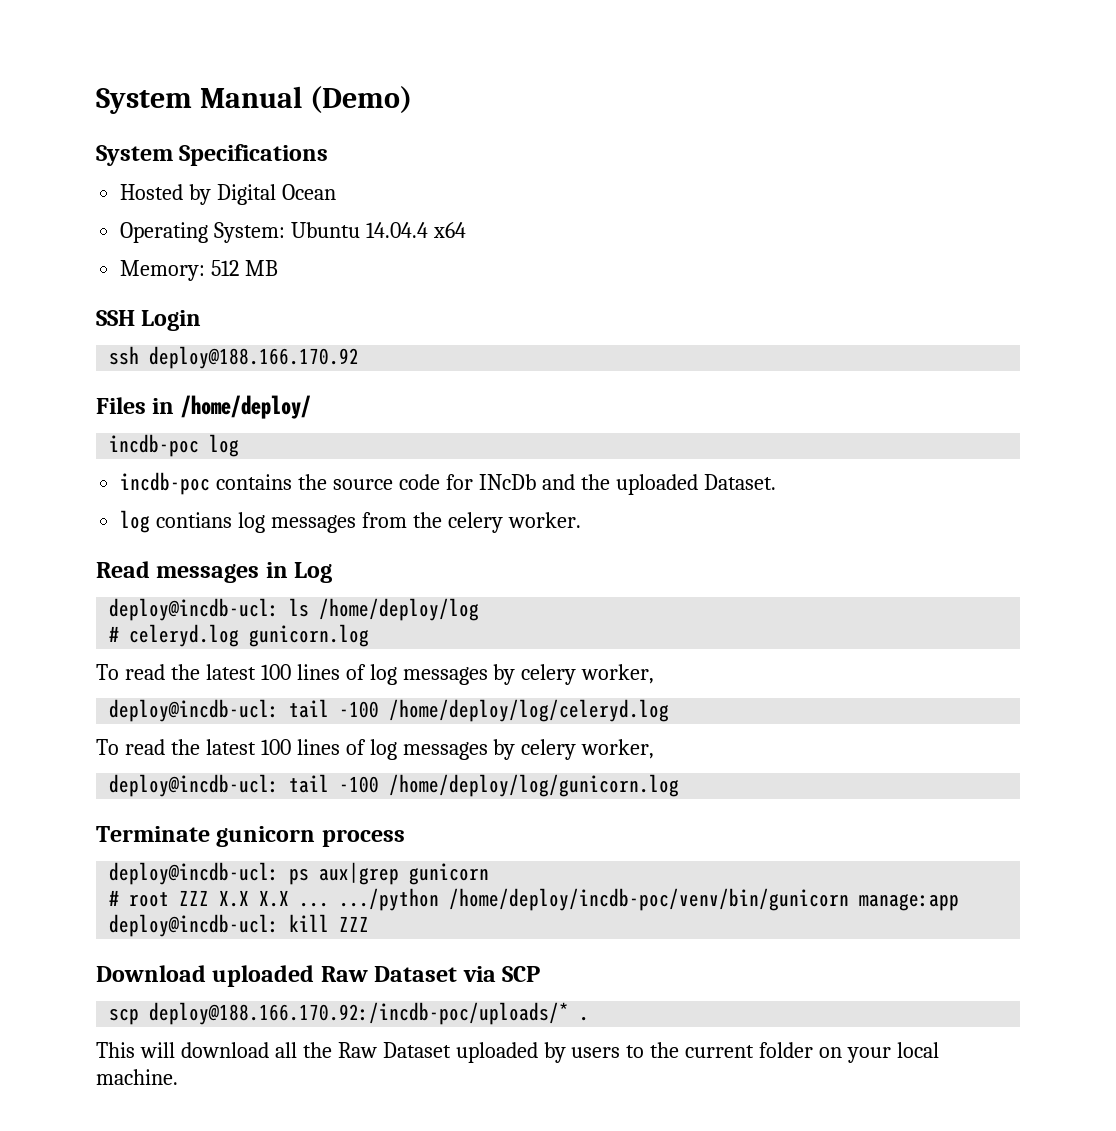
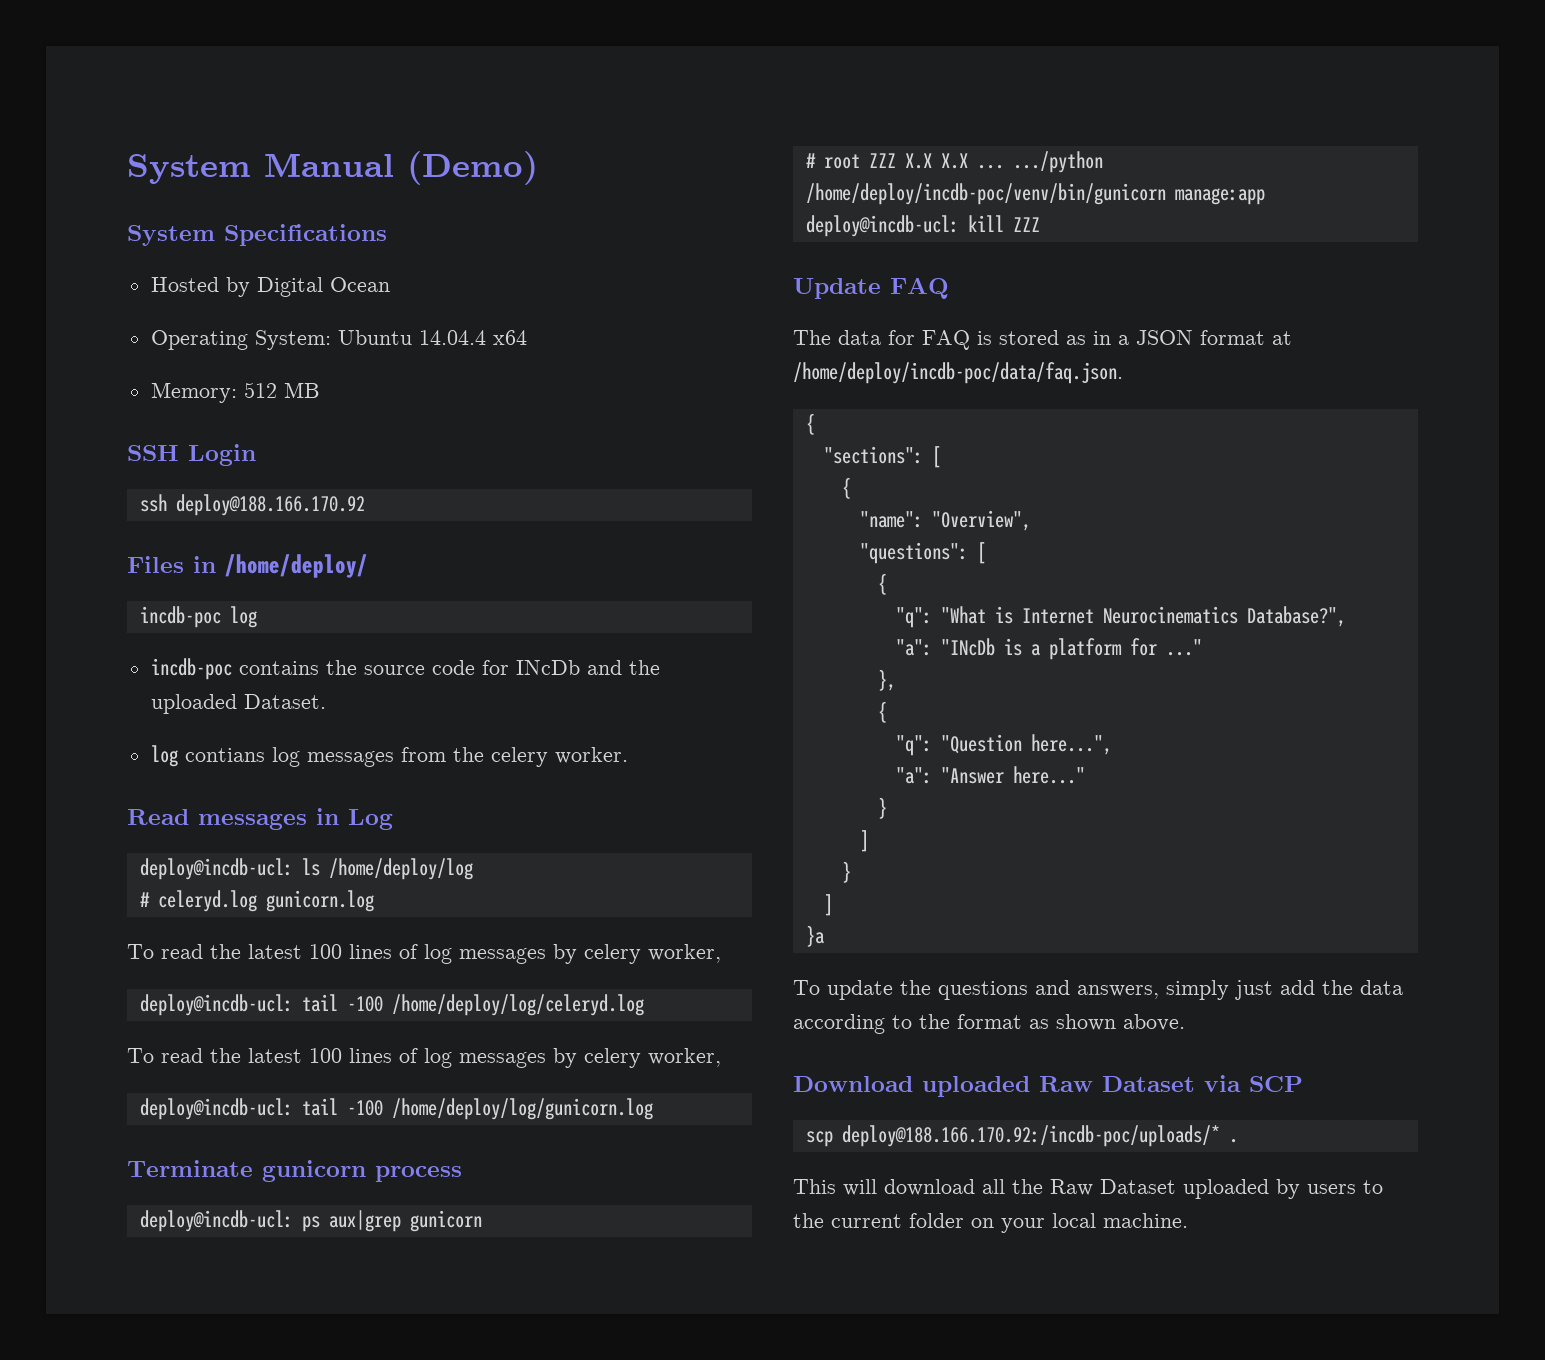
+ Update FAQ
+ The data for FAQ is stored as in a JSON format at /home/deploy/incdb-poc/data/faq.json.
+ {
+ "sections": [
+ {
+ "name": "Overview",
+ "questions": [
+ {
+ "q": "What is Internet Neurocinematics Database?",
+ "a": "INcDb is a platform for ..."
+ },
+ {
+ "q": "Question here...",
+ "a": "Answer here..."
+ }
+ ]
+ }
+ ]
+ }a
+ To update the questions and answers, simply just add the data according to the format as shown above.

